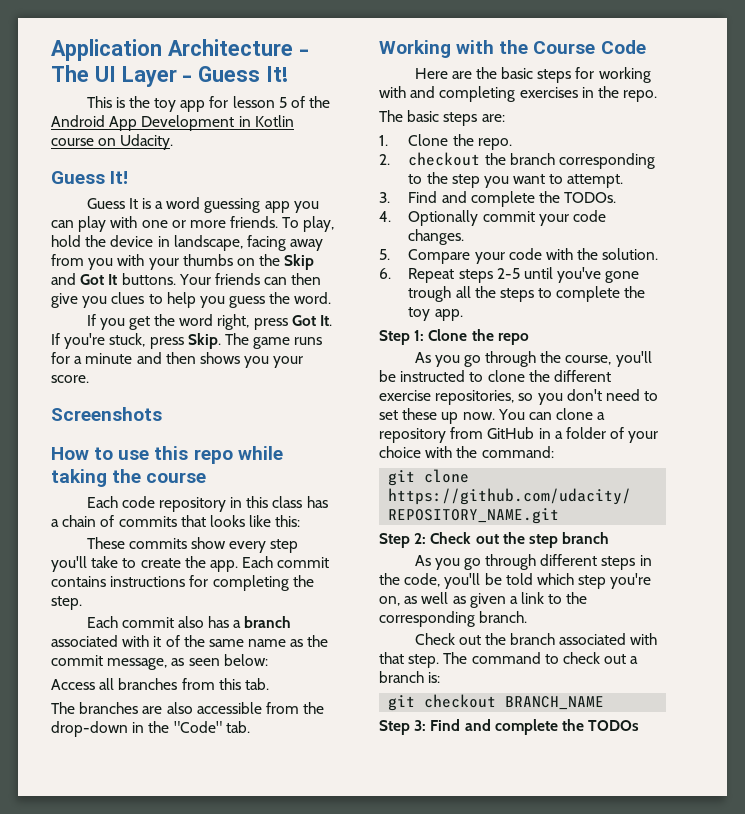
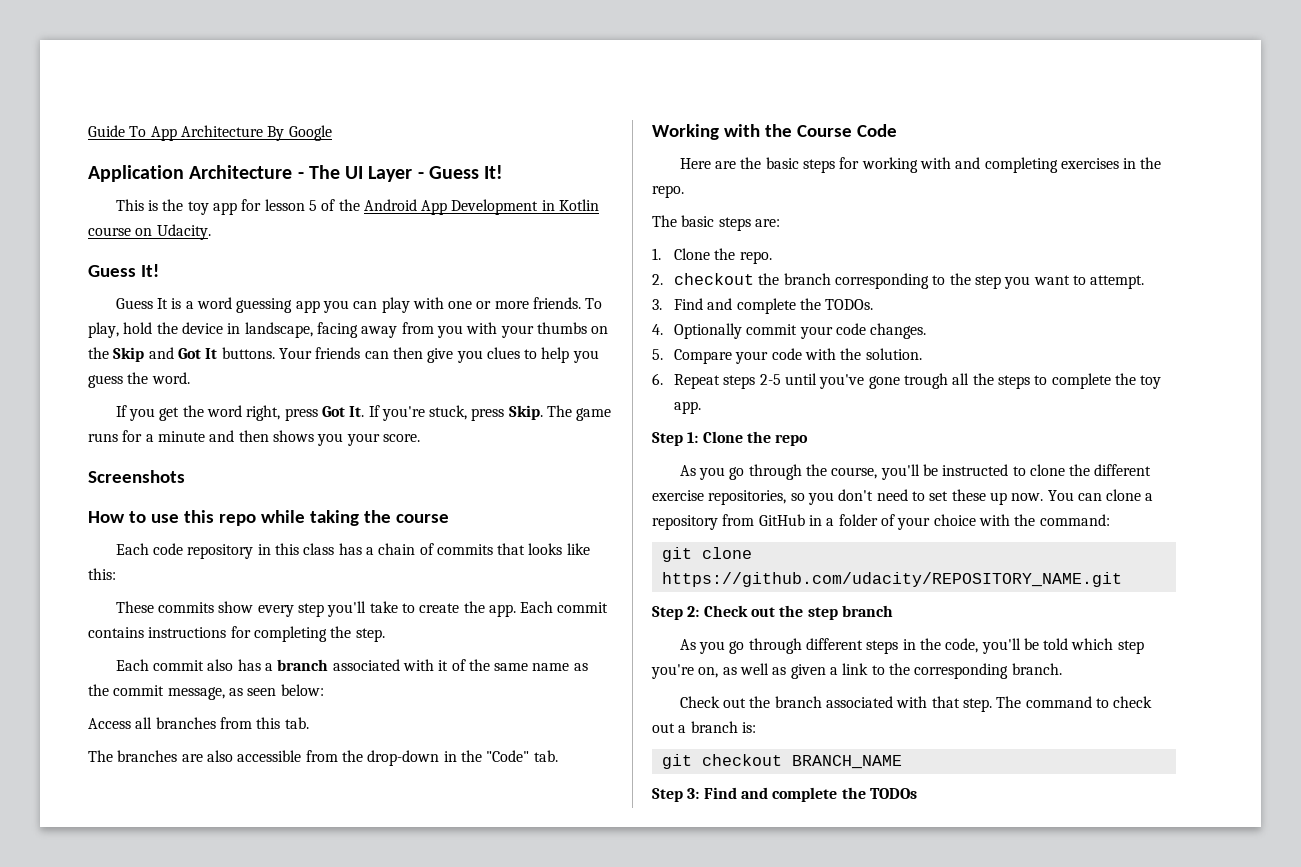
+ Guide To App Architecture By Google

